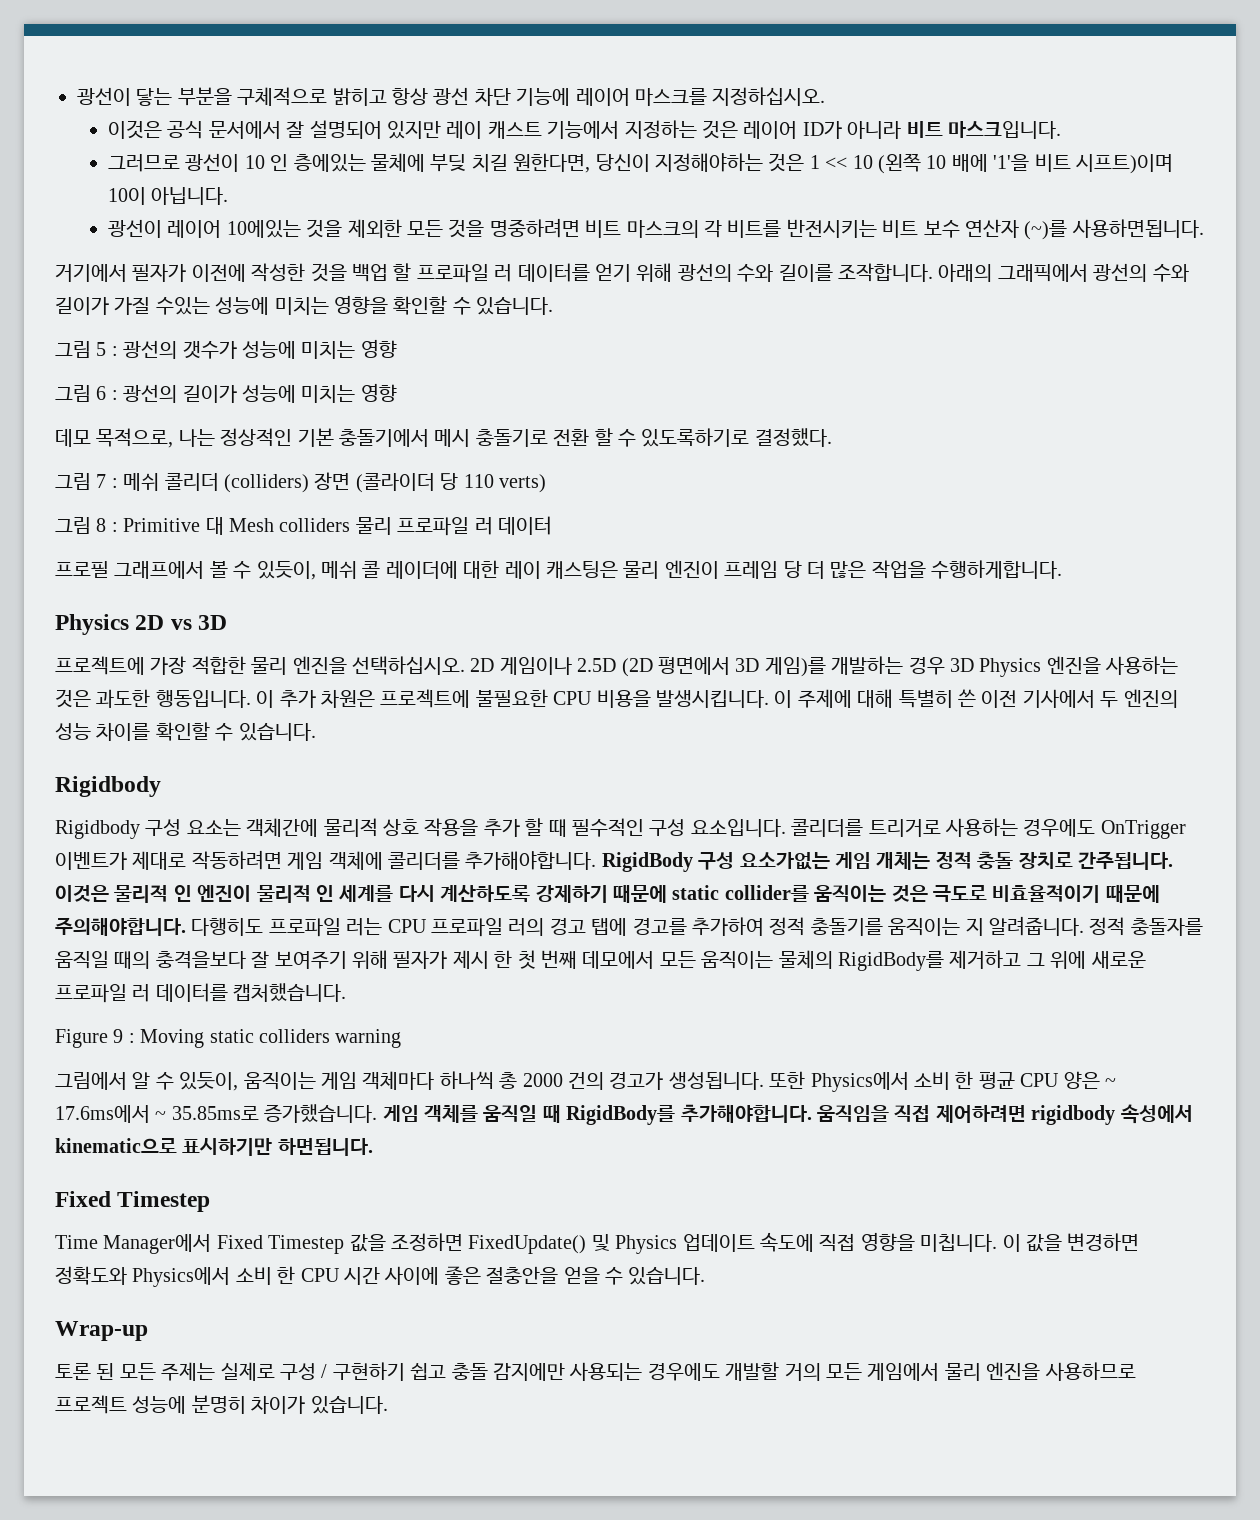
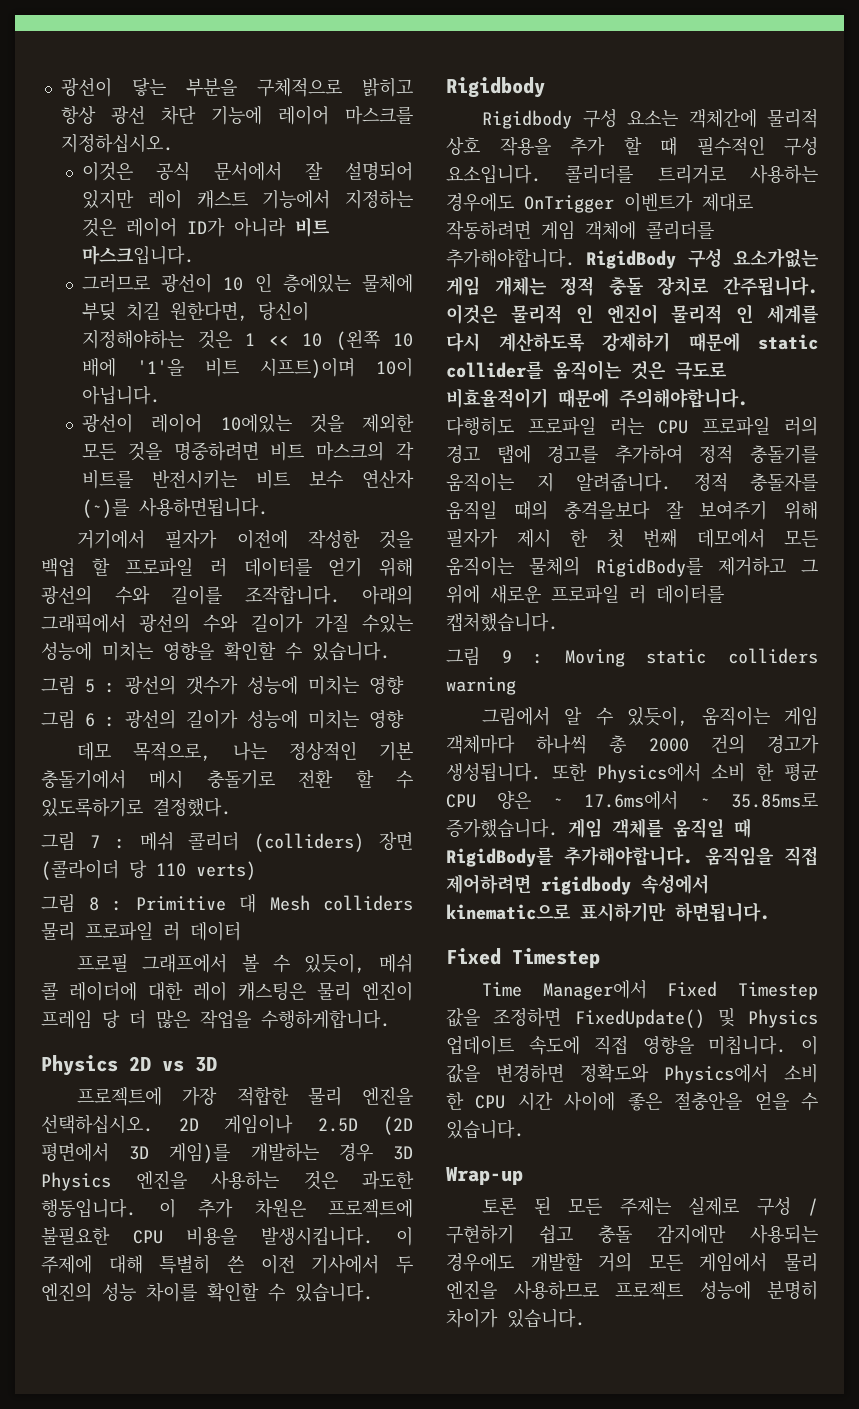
- Figure 9 : Moving static colliders warning
+ 그림 9 : Moving static colliders warning

